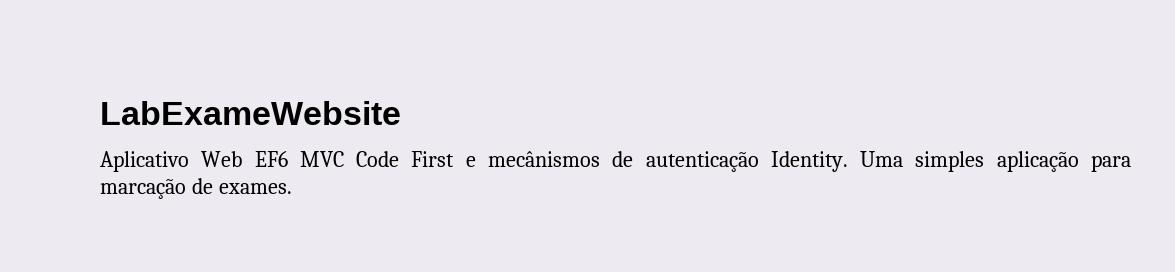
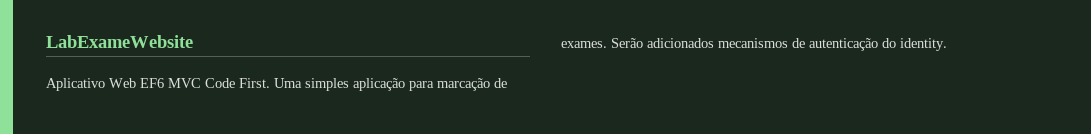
- Aplicativo Web EF6 MVC Code First e mecânismos de autenticação Identity.
+ Aplicativo Web EF6 MVC Code First.
+ Serão adicionados mecanismos de autenticação do identity.

